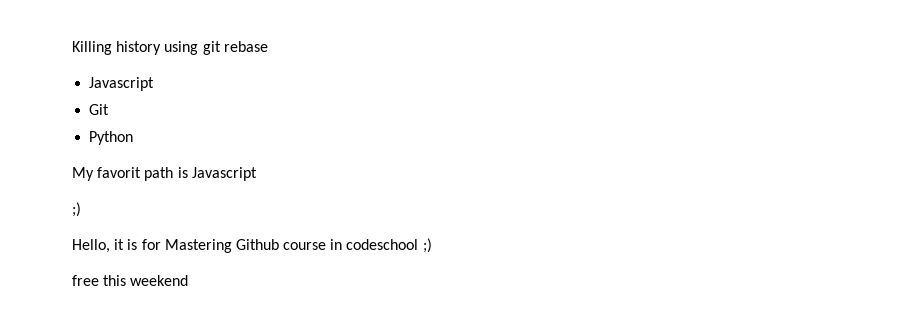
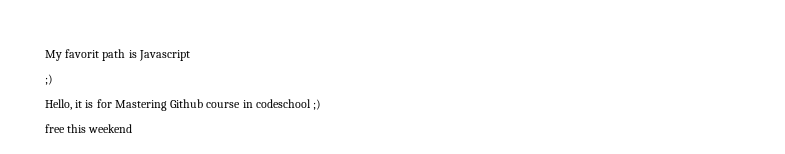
- Killing history using git rebase
- Javascript
- Git
- Python

